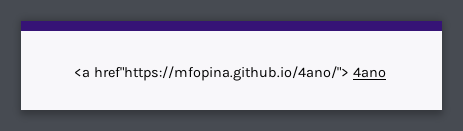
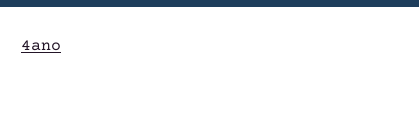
- <a href"https://mfopina.github.io/4ano/"> 4ano
+ 4ano

